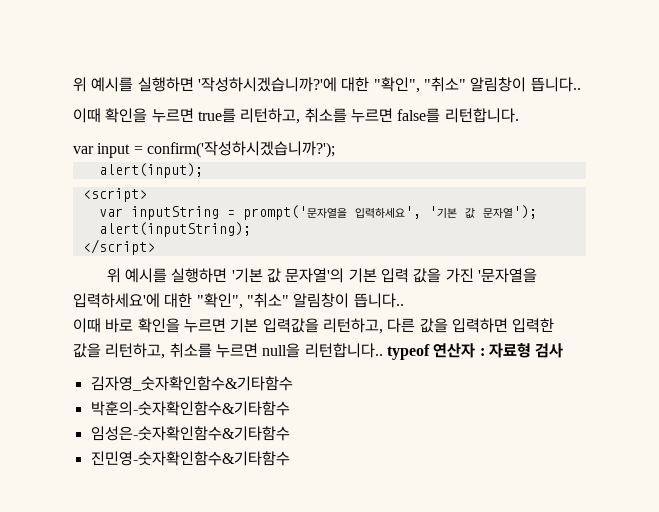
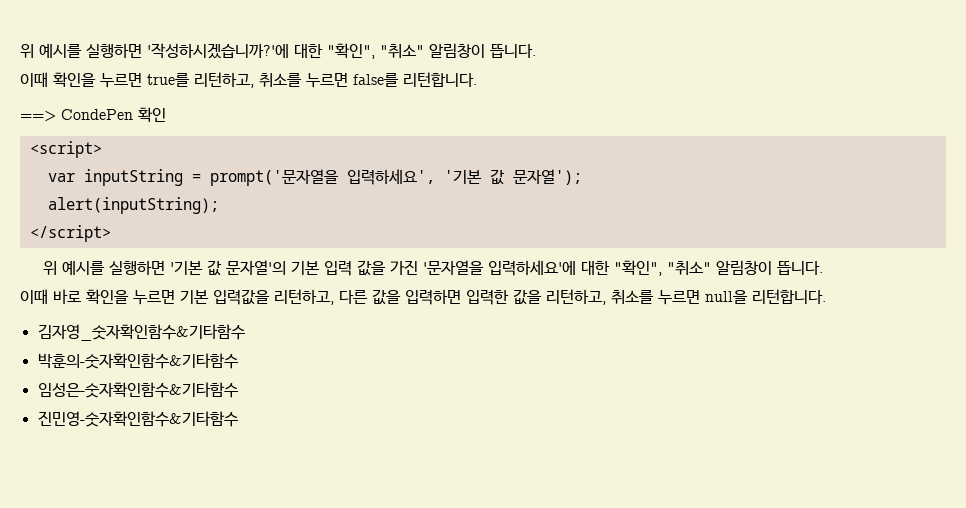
- 위 예시를 실행하면 '작성하시겠습니까?'에 대한 "확인", "취소" 알림창이 뜹니다..
+ 위 예시를 실행하면 '작성하시겠습니까?'에 대한 "확인", "취소" 알림창이 뜹니다.
- var input = confirm('작성하시겠습니까?');
- alert(input);
+ ==> CondePen 확인
- 위 예시를 실행하면 '기본 값 문자열'의 기본 입력 값을 가진 '문자열을 입력하세요'에 대한 "확인", "취소" 알림창이 뜹니다..
+ 위 예시를 실행하면 '기본 값 문자열'의 기본 입력 값을 가진 '문자열을 입력하세요'에 대한 "확인", "취소" 알림창이 뜹니다.
- 이때 바로 확인을 누르면 기본 입력값을 리턴하고, 다른 값을 입력하면 입력한 값을 리턴하고, 취소를 누르면 null을 리턴합니다.. typeof 연산자 : 자료형 검사
+ 이때 바로 확인을 누르면 기본 입력값을 리턴하고, 다른 값을 입력하면 입력한 값을 리턴하고, 취소를 누르면 null을 리턴합니다.

